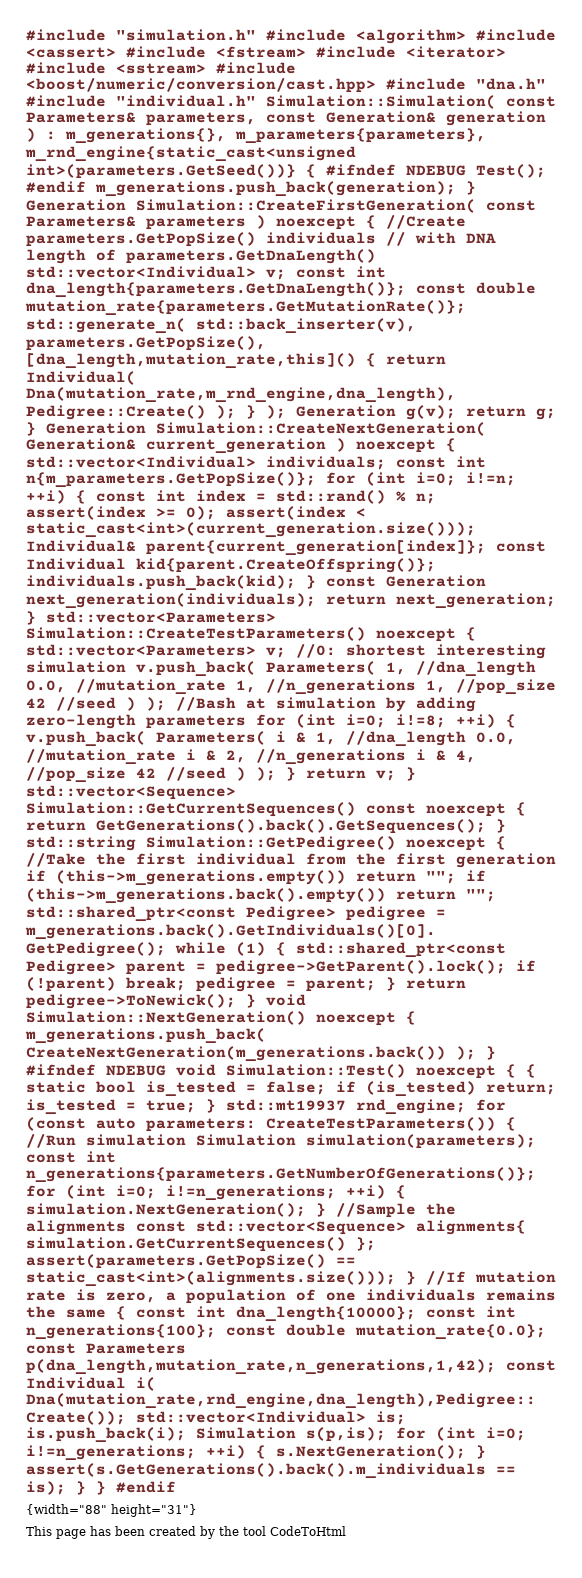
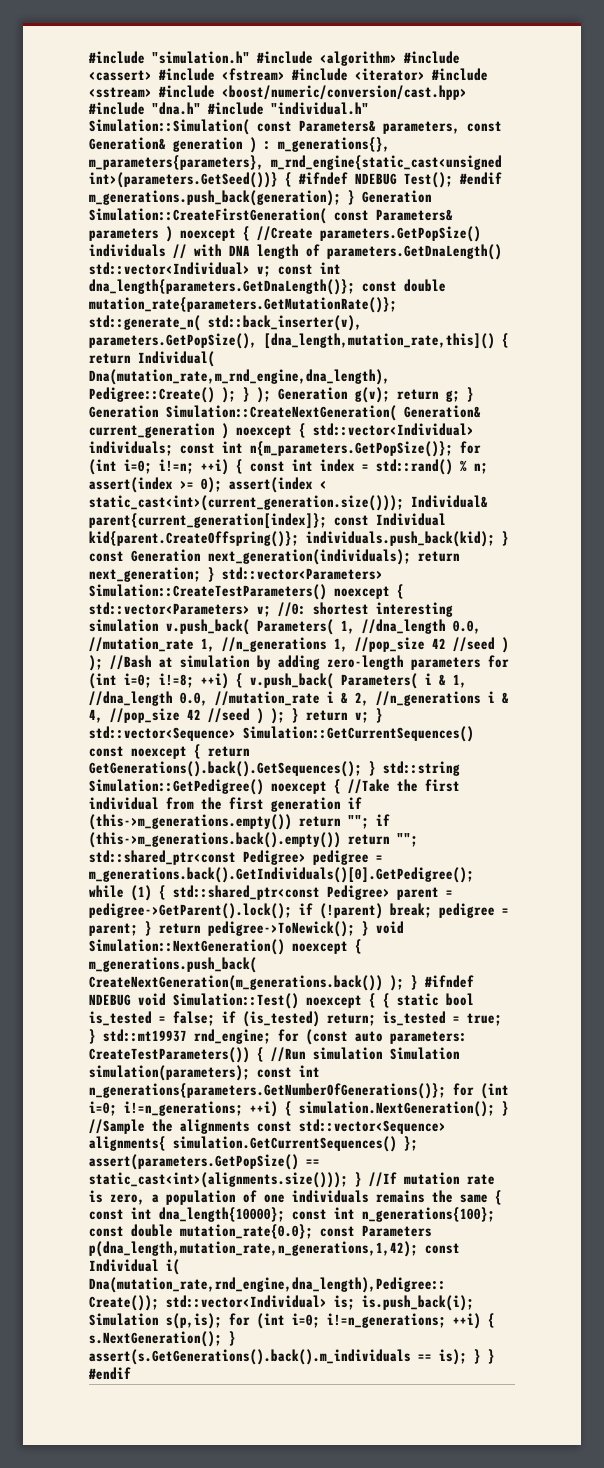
- {width="88" height="31"}
- This page has been created by the tool CodeToHtml

